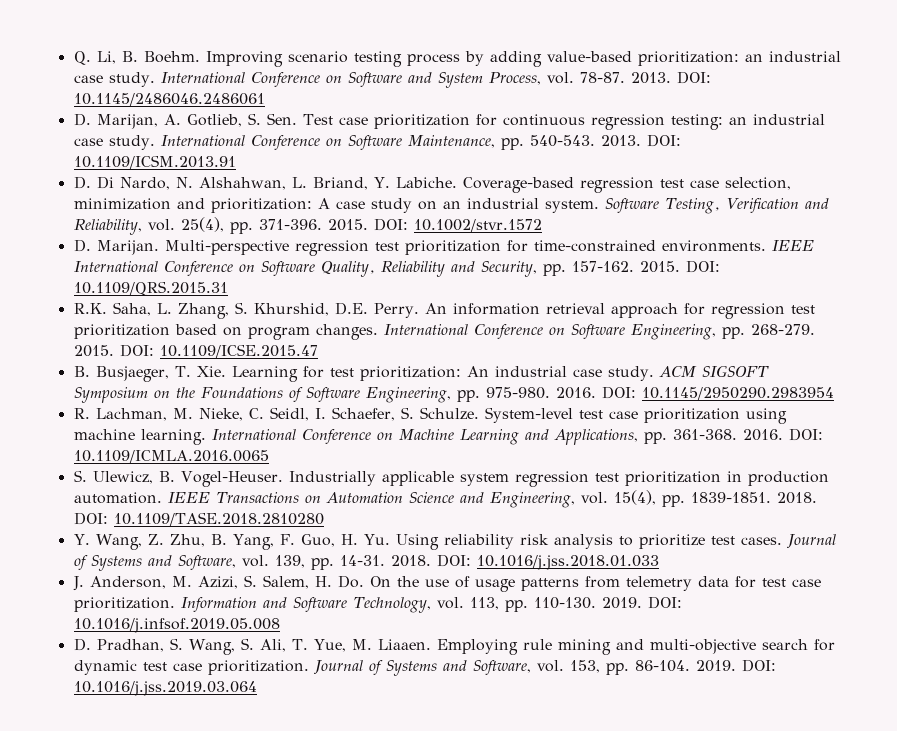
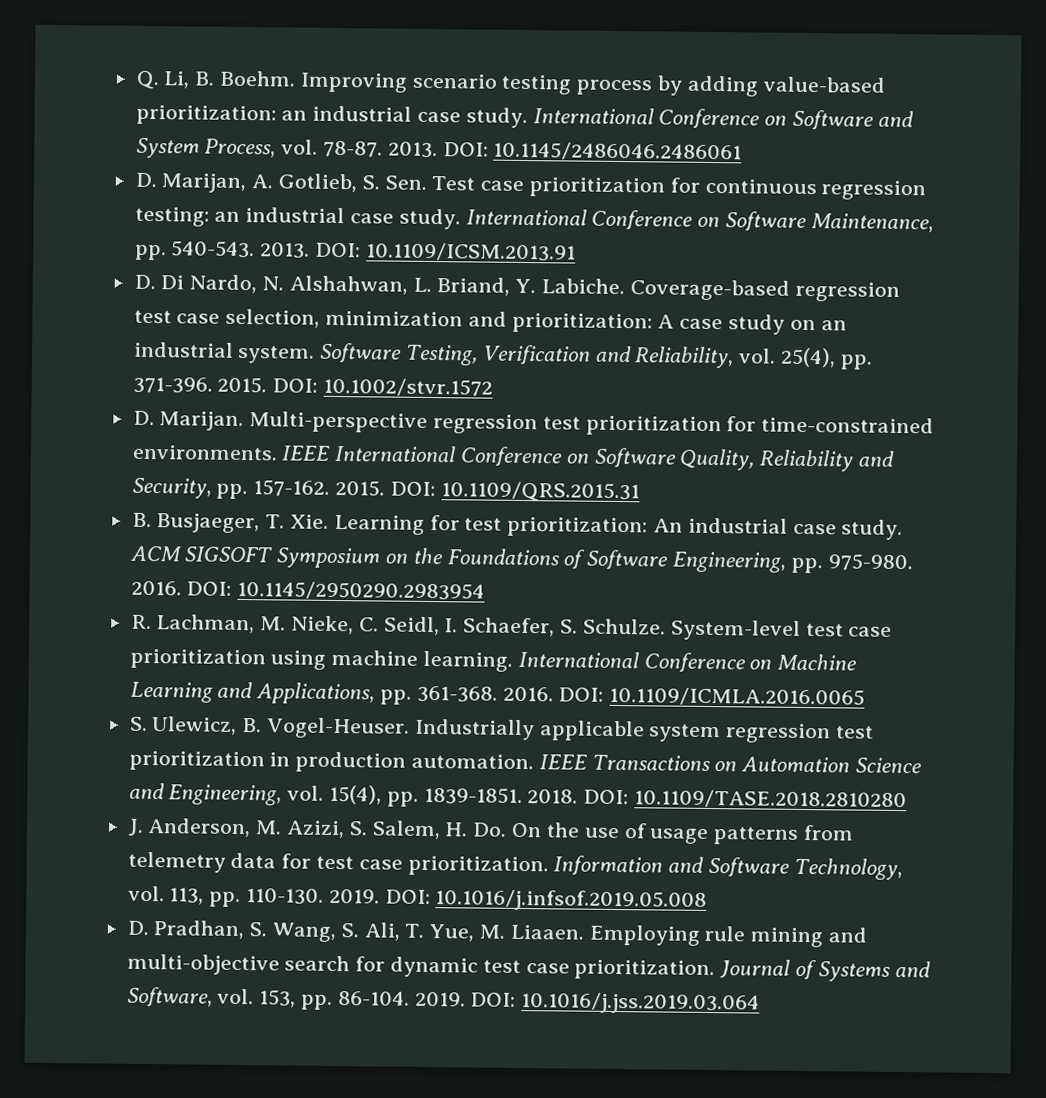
- R.K. Saha, L. Zhang, S. Khurshid, D.E. Perry. An information retrieval approach for regression test prioritization based on program changes. International Conference on Software Engineering, pp. 268-279. 2015. DOI: 10.1109/ICSE.2015.47
- Y. Wang, Z. Zhu, B. Yang, F. Guo, H. Yu. Using reliability risk analysis to prioritize test cases. Journal of Systems and Software, vol. 139, pp. 14-31. 2018. DOI: 10.1016/j.jss.2018.01.033

